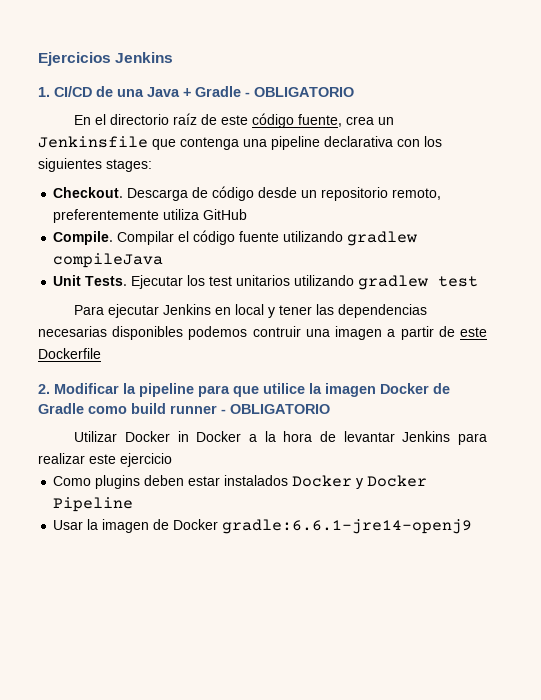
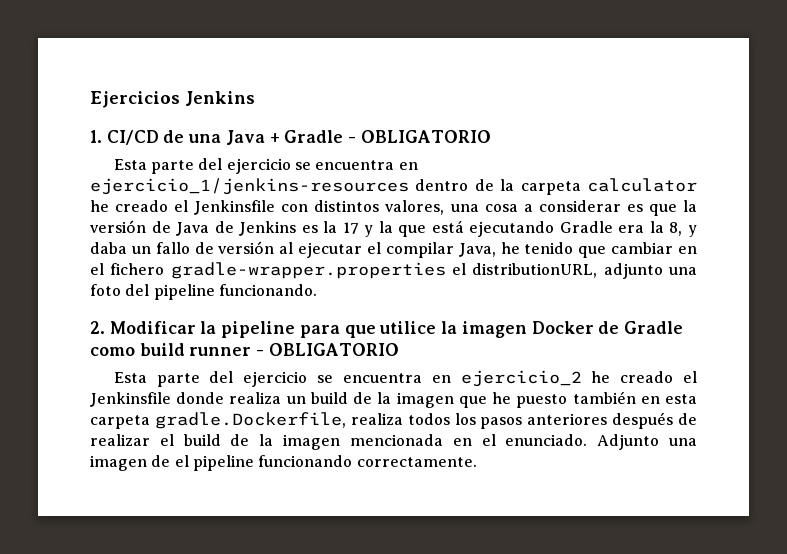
- En el directorio raíz de este código fuente, crea un Jenkinsfile que contenga una pipeline declarativa con los siguientes stages:
- Checkout. Descarga de código desde un repositorio remoto, preferentemente utiliza GitHub
- Compile. Compilar el código fuente utilizando gradlew compileJava
- Unit Tests. Ejecutar los test unitarios utilizando gradlew test
- Para ejecutar Jenkins en local y tener las dependencias necesarias disponibles podemos contruir una imagen a partir de este Dockerfile
+ Esta parte del ejercicio se encuentra en ejercicio_1/jenkins-resources dentro de la carpeta calculator he creado el Jenkinsfile con distintos valores, una cosa a considerar es que la versión de Java de Jenkins es la 17 y la que está ejecutando Gradle era la 8, y daba un fallo de versión al ejecutar el compilar Java, he tenido que cambiar en el fichero gradle-wrapper.properties el distributionURL, adjunto una foto del pipeline funcionando.
- Utilizar Docker in Docker a la hora de levantar Jenkins para realizar este ejercicio
- Como plugins deben estar instalados Docker y Docker Pipeline
- Usar la imagen de Docker gradle:6.6.1-jre14-openj9
+ Esta parte del ejercicio se encuentra en ejercicio_2 he creado el Jenkinsfile donde realiza un build de la imagen que he puesto también en esta carpeta gradle.Dockerfile, realiza todos los pasos anteriores después de realizar el build de la imagen mencionada en el enunciado. Adjunto una imagen de el pipeline funcionando correctamente.

